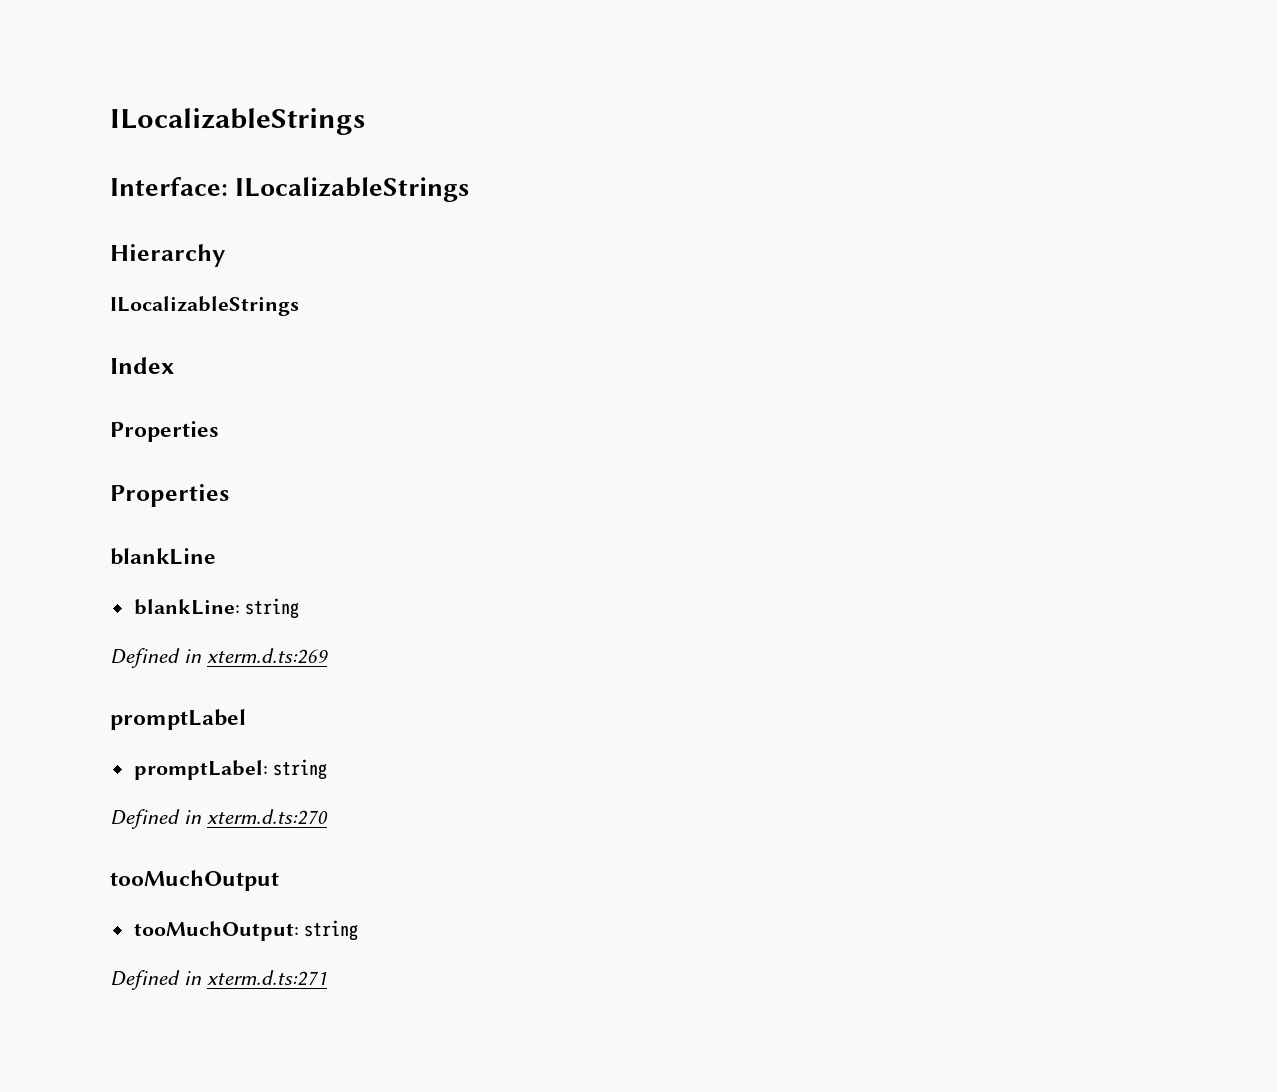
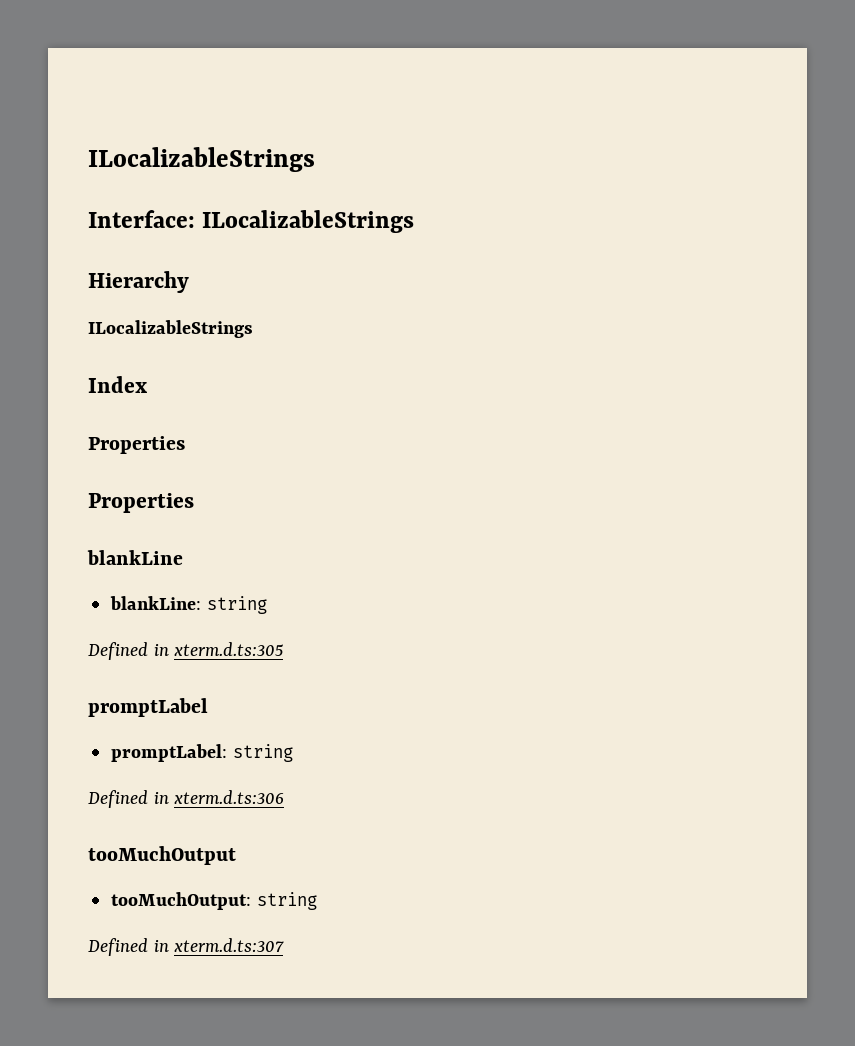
- Defined in xterm.d.ts:269
+ Defined in xterm.d.ts:305
- Defined in xterm.d.ts:270
+ Defined in xterm.d.ts:306
- Defined in xterm.d.ts:271
+ Defined in xterm.d.ts:307

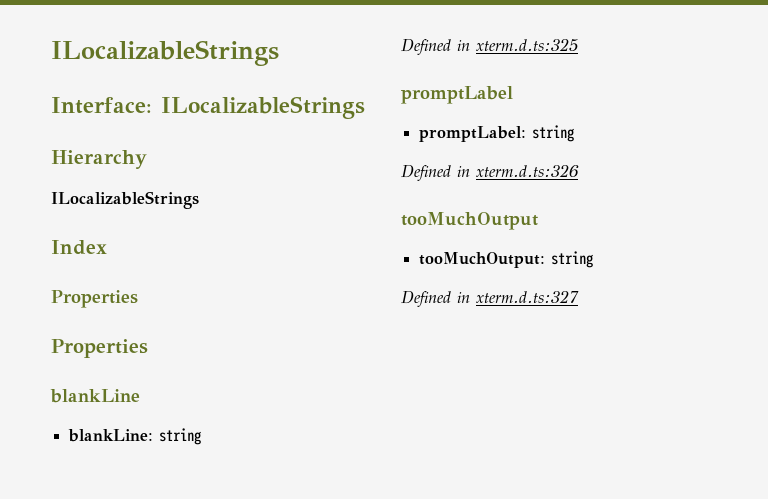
- Defined in xterm.d.ts:305
+ Defined in xterm.d.ts:325
- Defined in xterm.d.ts:306
+ Defined in xterm.d.ts:326
- Defined in xterm.d.ts:307
+ Defined in xterm.d.ts:327

